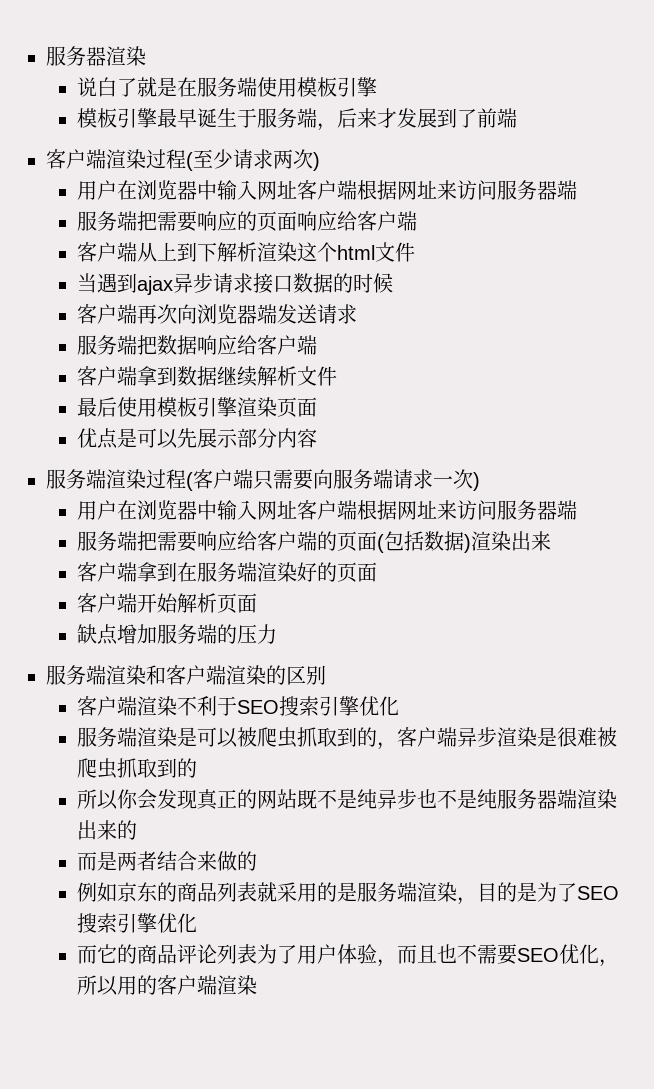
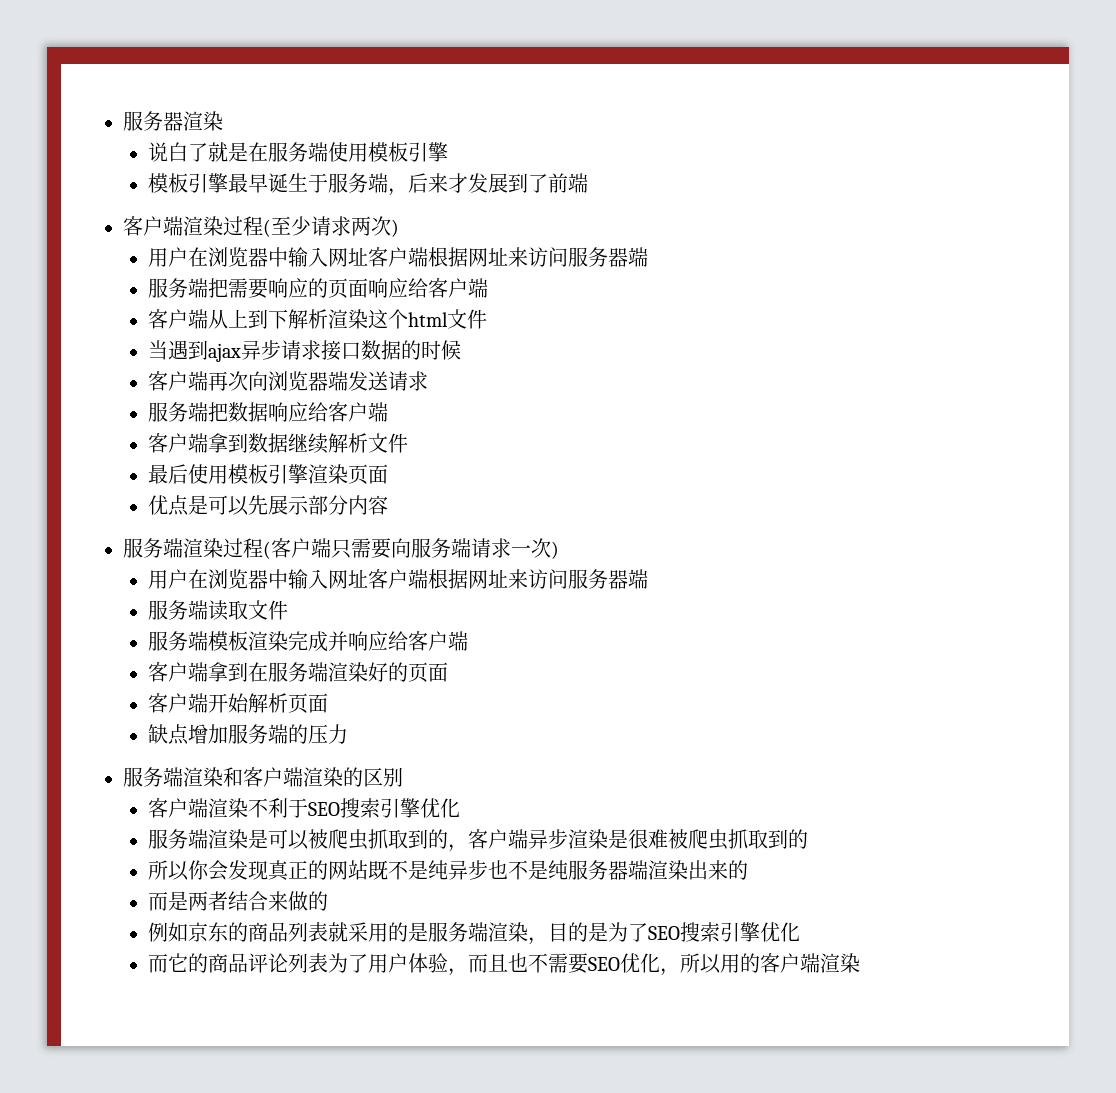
- 服务端把需要响应给客户端的页面(包括数据)渲染出来
+ 服务端读取文件
+ 服务端模板渲染完成并响应给客户端

